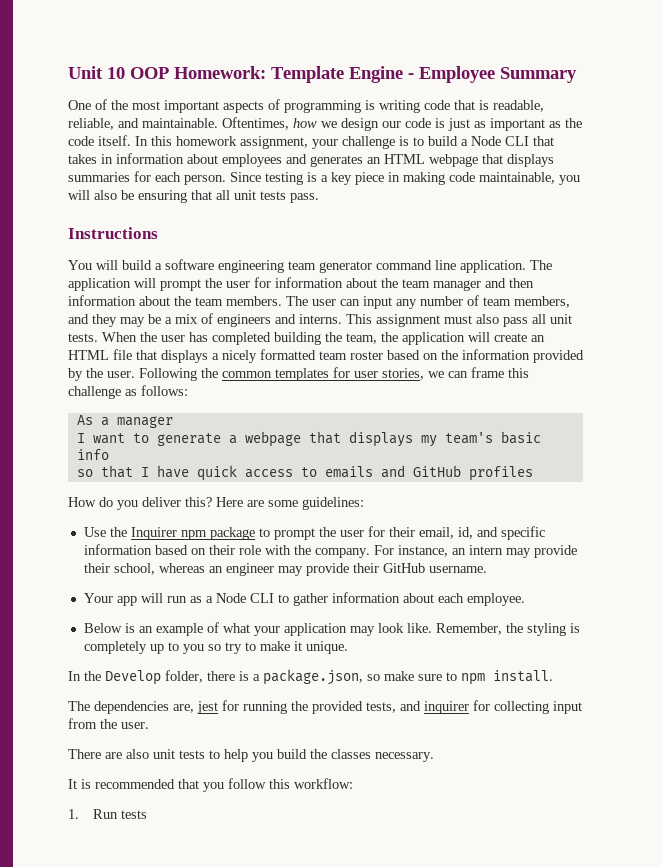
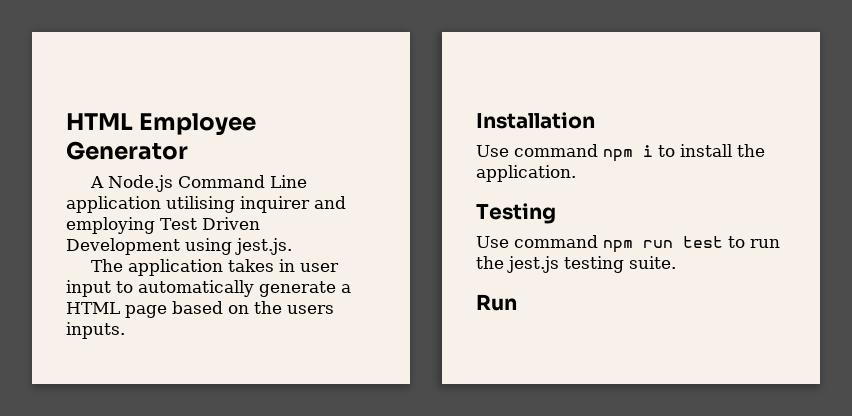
- Unit 10 OOP Homework: Template Engine - Employee Summary
- One of the most important aspects of programming is writing code that is readable, reliable, and maintainable. Oftentimes, how we design our code is just as important as the code itself. In this homework assignment, your challenge is to build a Node CLI that takes in information about employees and generates an HTML webpage that displays summaries for each person. Since testing is a key piece in making code maintainable, you will also be ensuring that all unit tests pass.
- Instructions
- You will build a software engineering team generator command line application. The application will prompt the user for information about the team manager and then information about the team members. The user can input any number of team members, and they may be a mix of engineers and interns. This assignment must also pass all unit tests. When the user has completed building the team, the application will create an HTML file that displays a nicely formatted team roster based on the information provided by the user. Following the common templates for user stories, we can frame this challenge as follows:
- As a manager
- I want to generate a webpage that displays my team's basic info
- so that I have quick access to emails and GitHub profiles
- How do you deliver this? Here are some guidelines:
- Use the Inquirer npm package to prompt the user for their email, id, and specific information based on their role with the company. For instance, an intern may provide their school, whereas an engineer may provide their GitHub username.
- Your app will run as a Node CLI to gather information about each employee.
- Below is an example of what your application may look like. Remember, the styling is completely up to you so try to make it unique.
- In the Develop folder, there is a package.json, so make sure to npm install.
- The dependencies are, jest for running the provided tests, and inquirer for collecting input from the user.
- There are also unit tests to help you build the classes necessary.
- It is recommended that you follow this workflow:
- 1. Run tests
+ HTML Employee Generator
+ A Node.js Command Line application utilising inquirer and employing Test Driven Development using jest.js.
+ The application takes in user input to automatically generate a HTML page based on the users inputs.
+ Installation
+ Use command npm i to install the application.
+ Testing
+ Use command npm run test to run the jest.js testing suite.
+ Run

